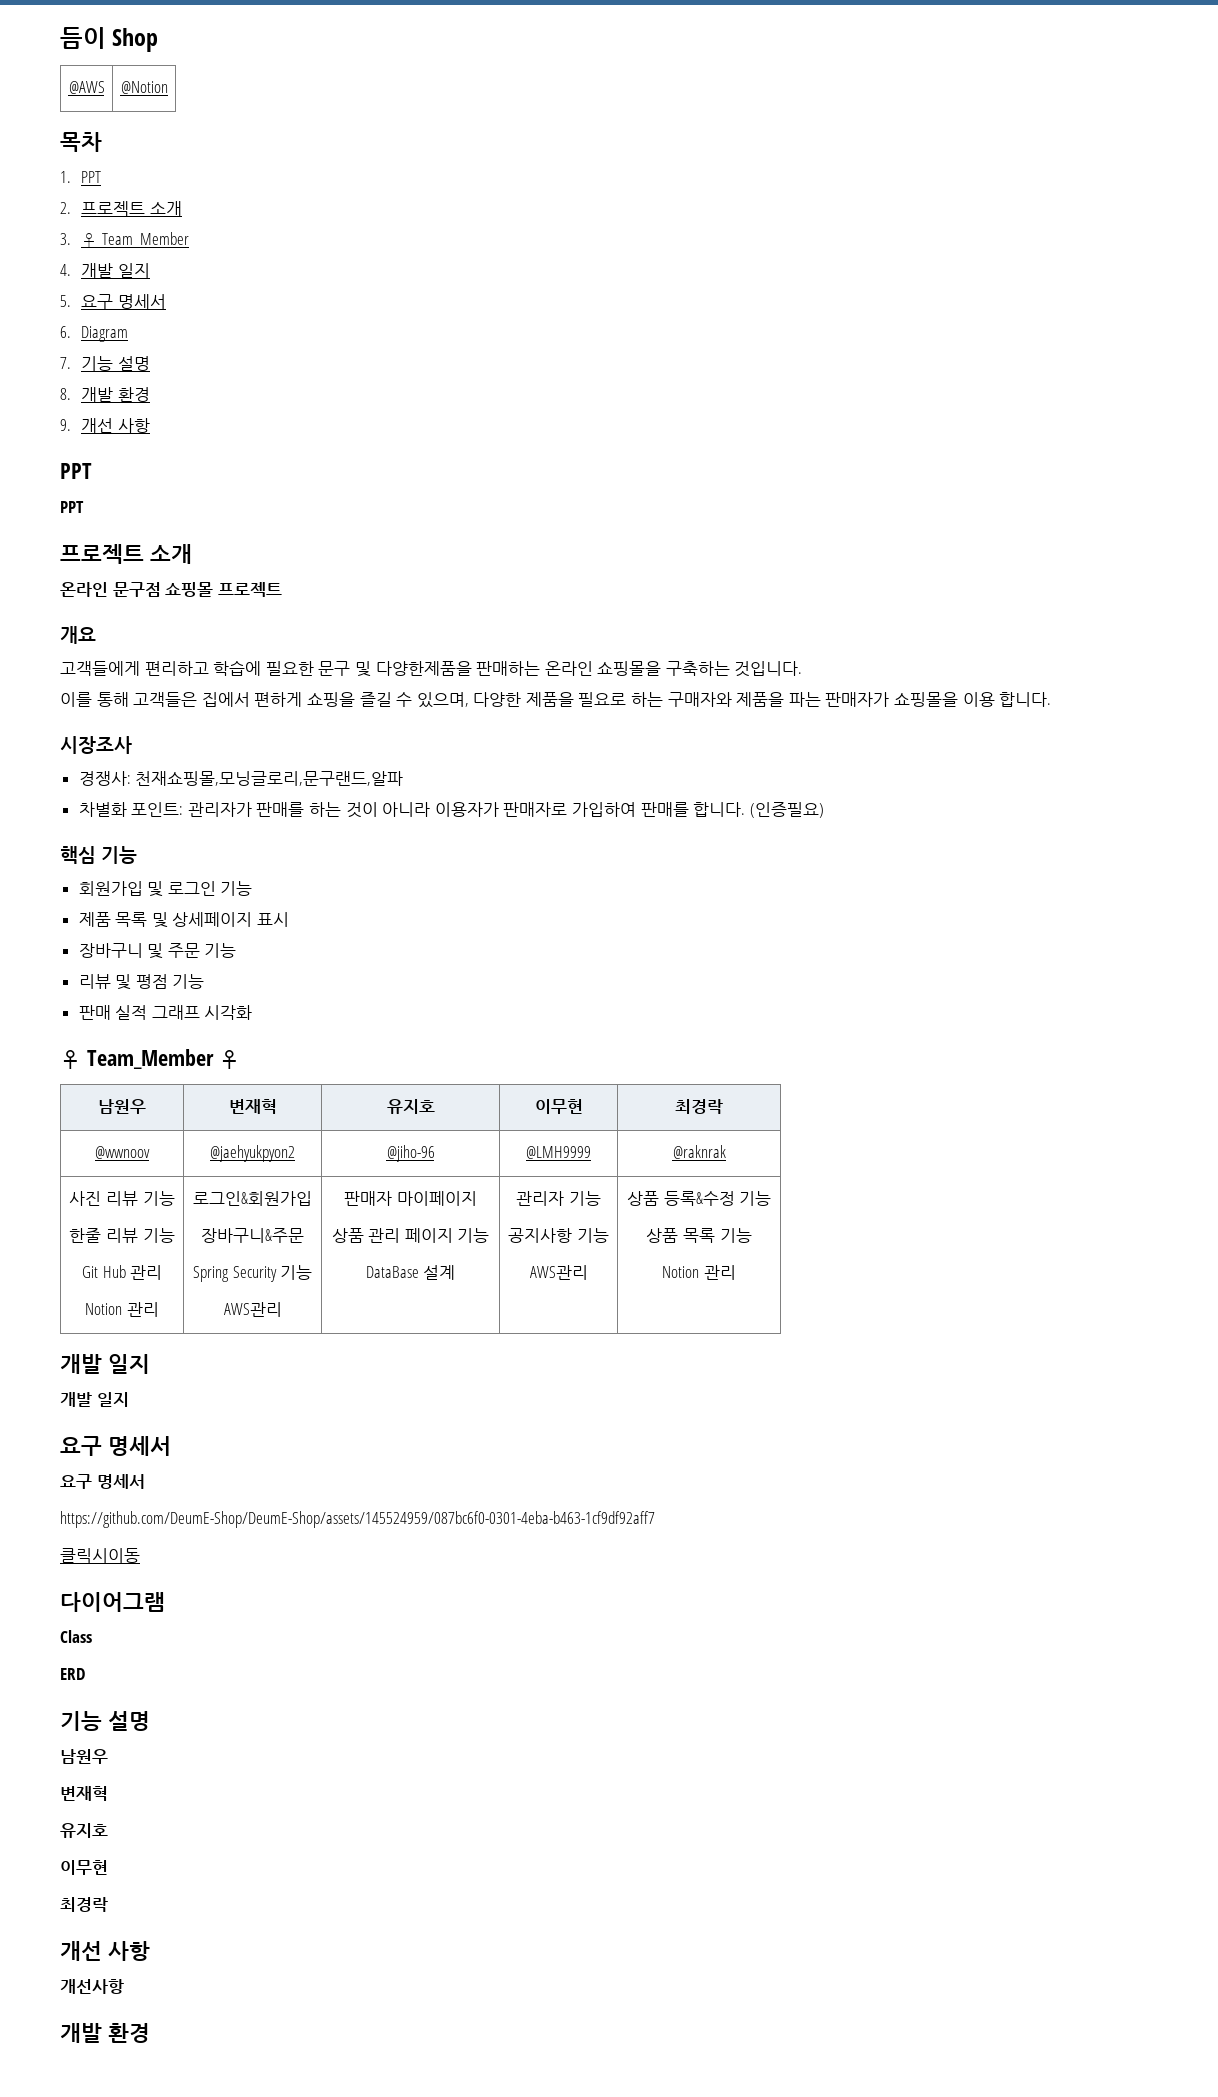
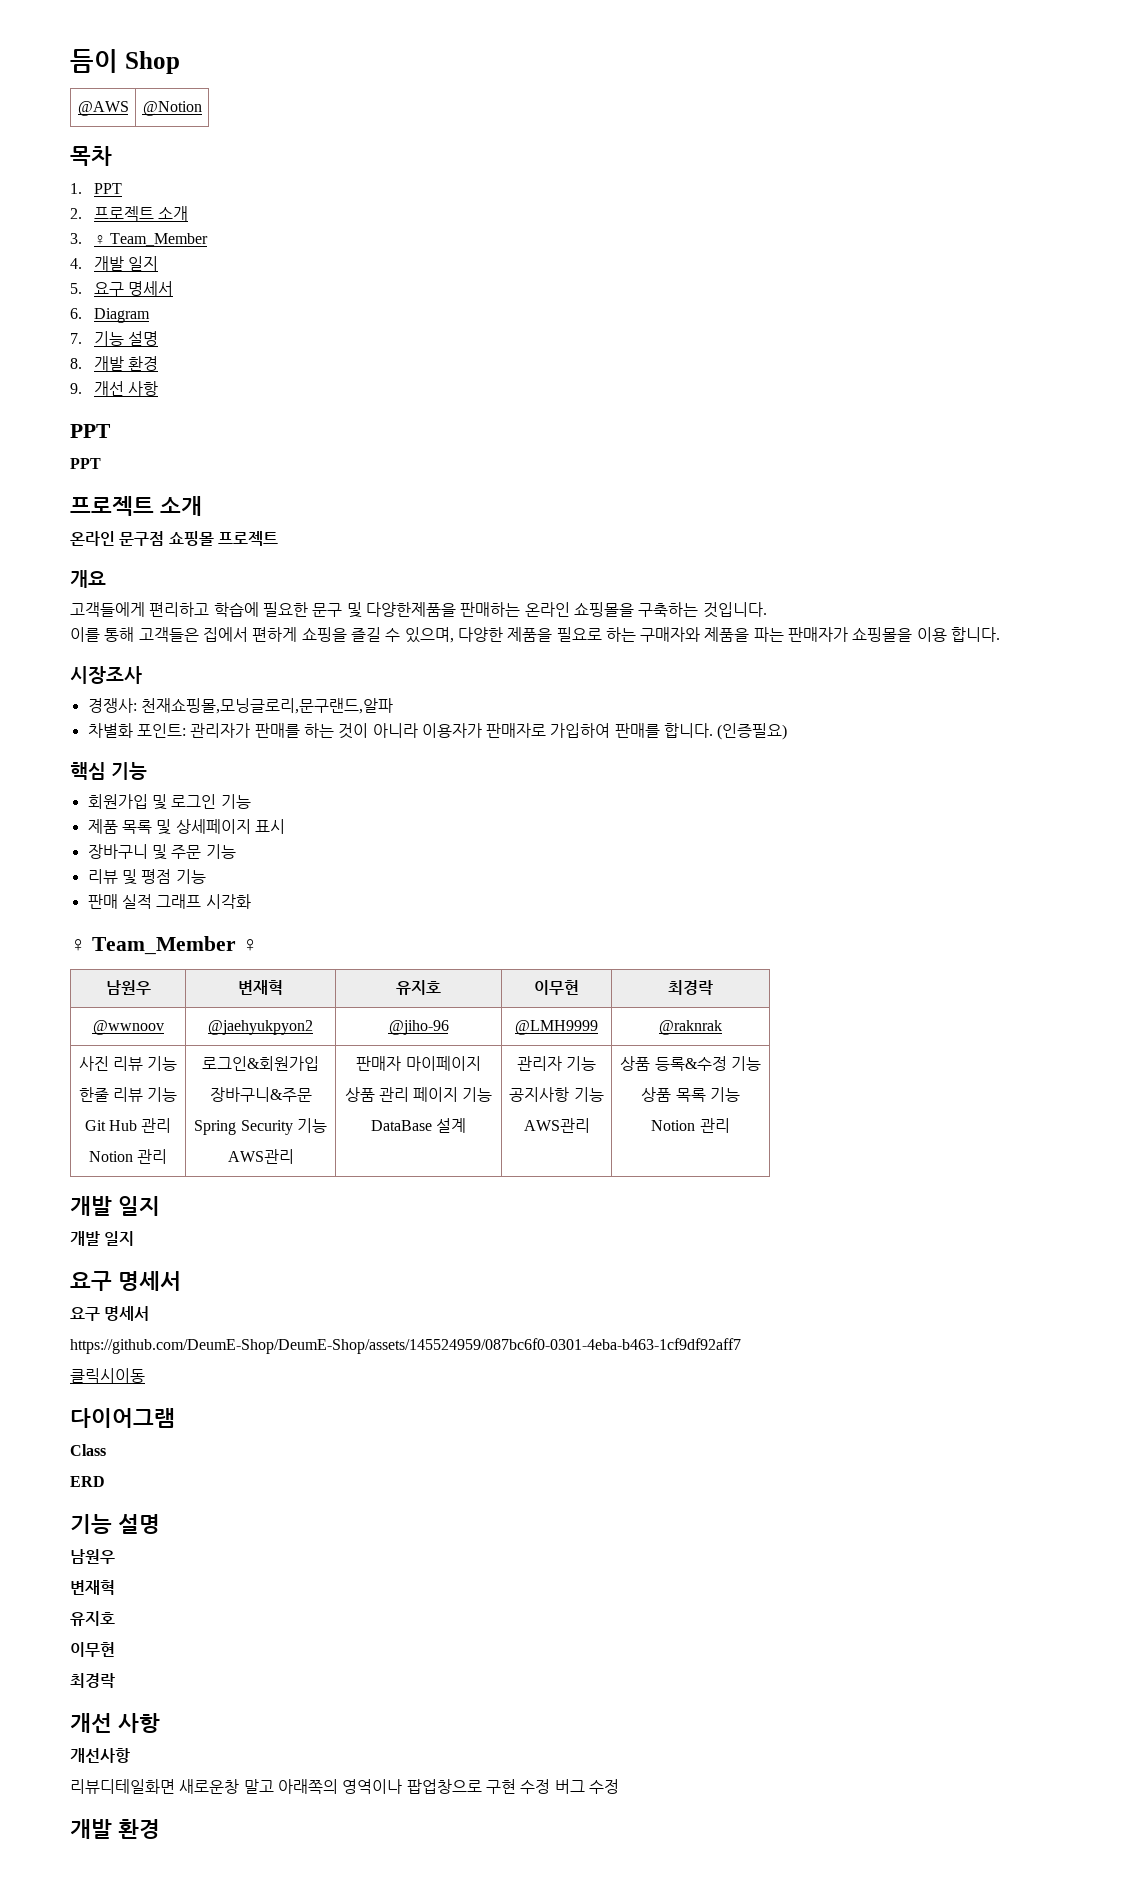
+ 리뷰디테일화면 새로운창 말고 아래쪽의 영역이나 팝업창으로 구현 수정 버그 수정

